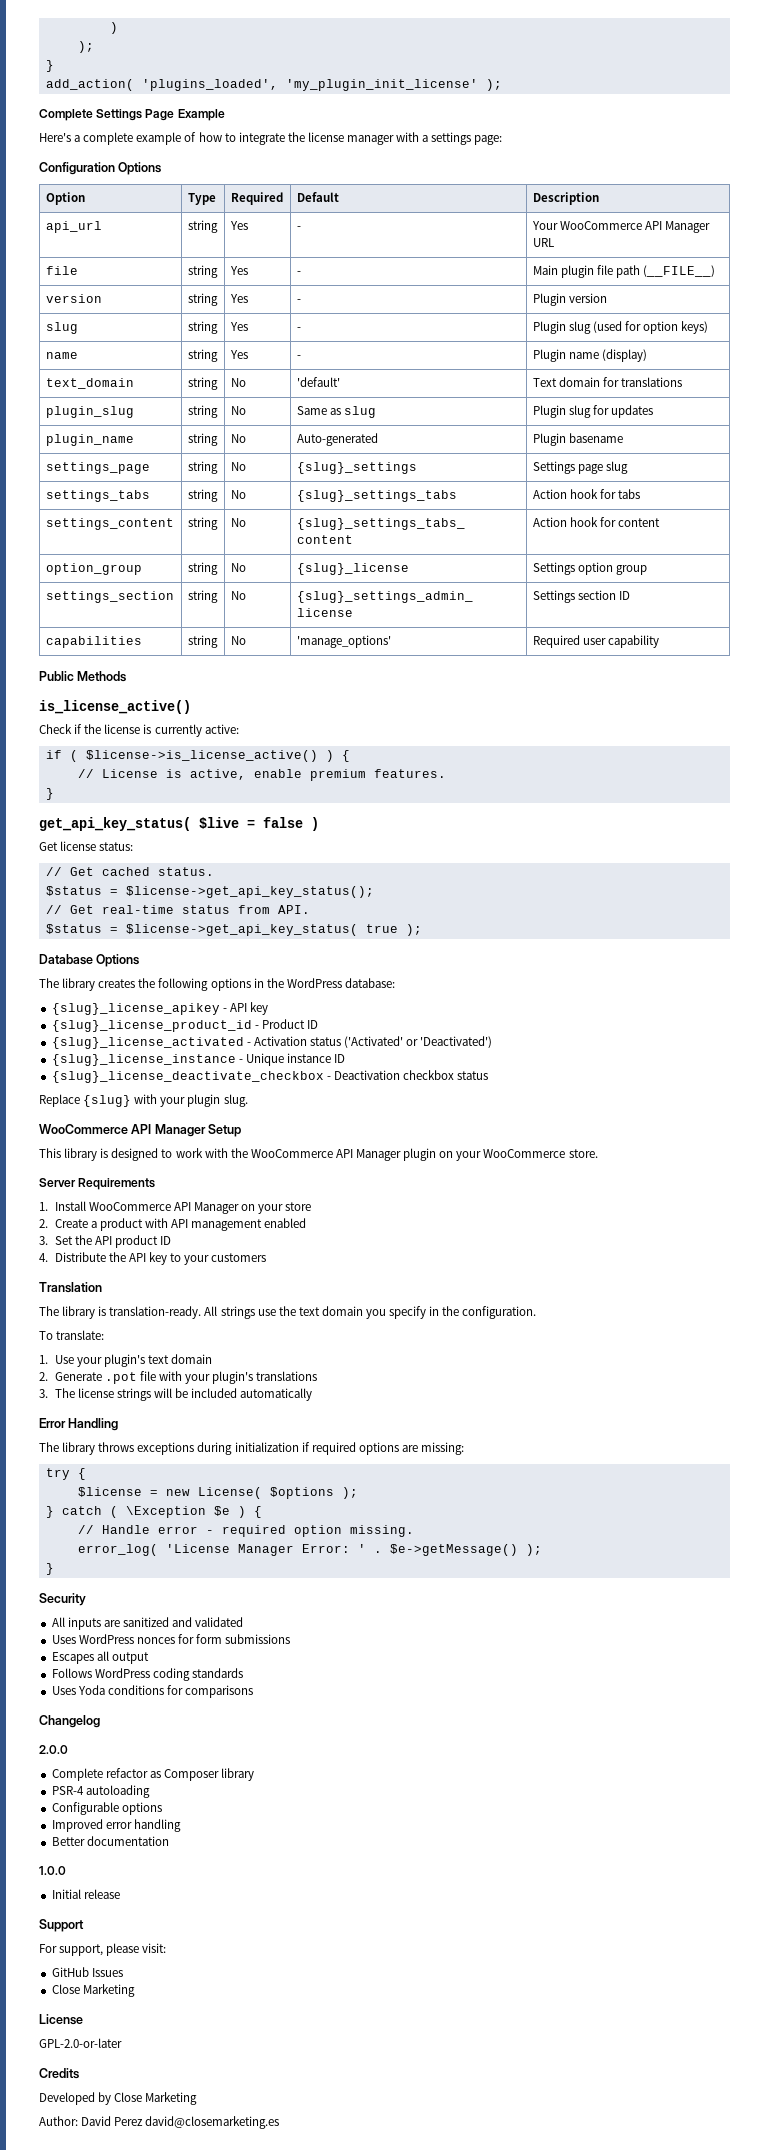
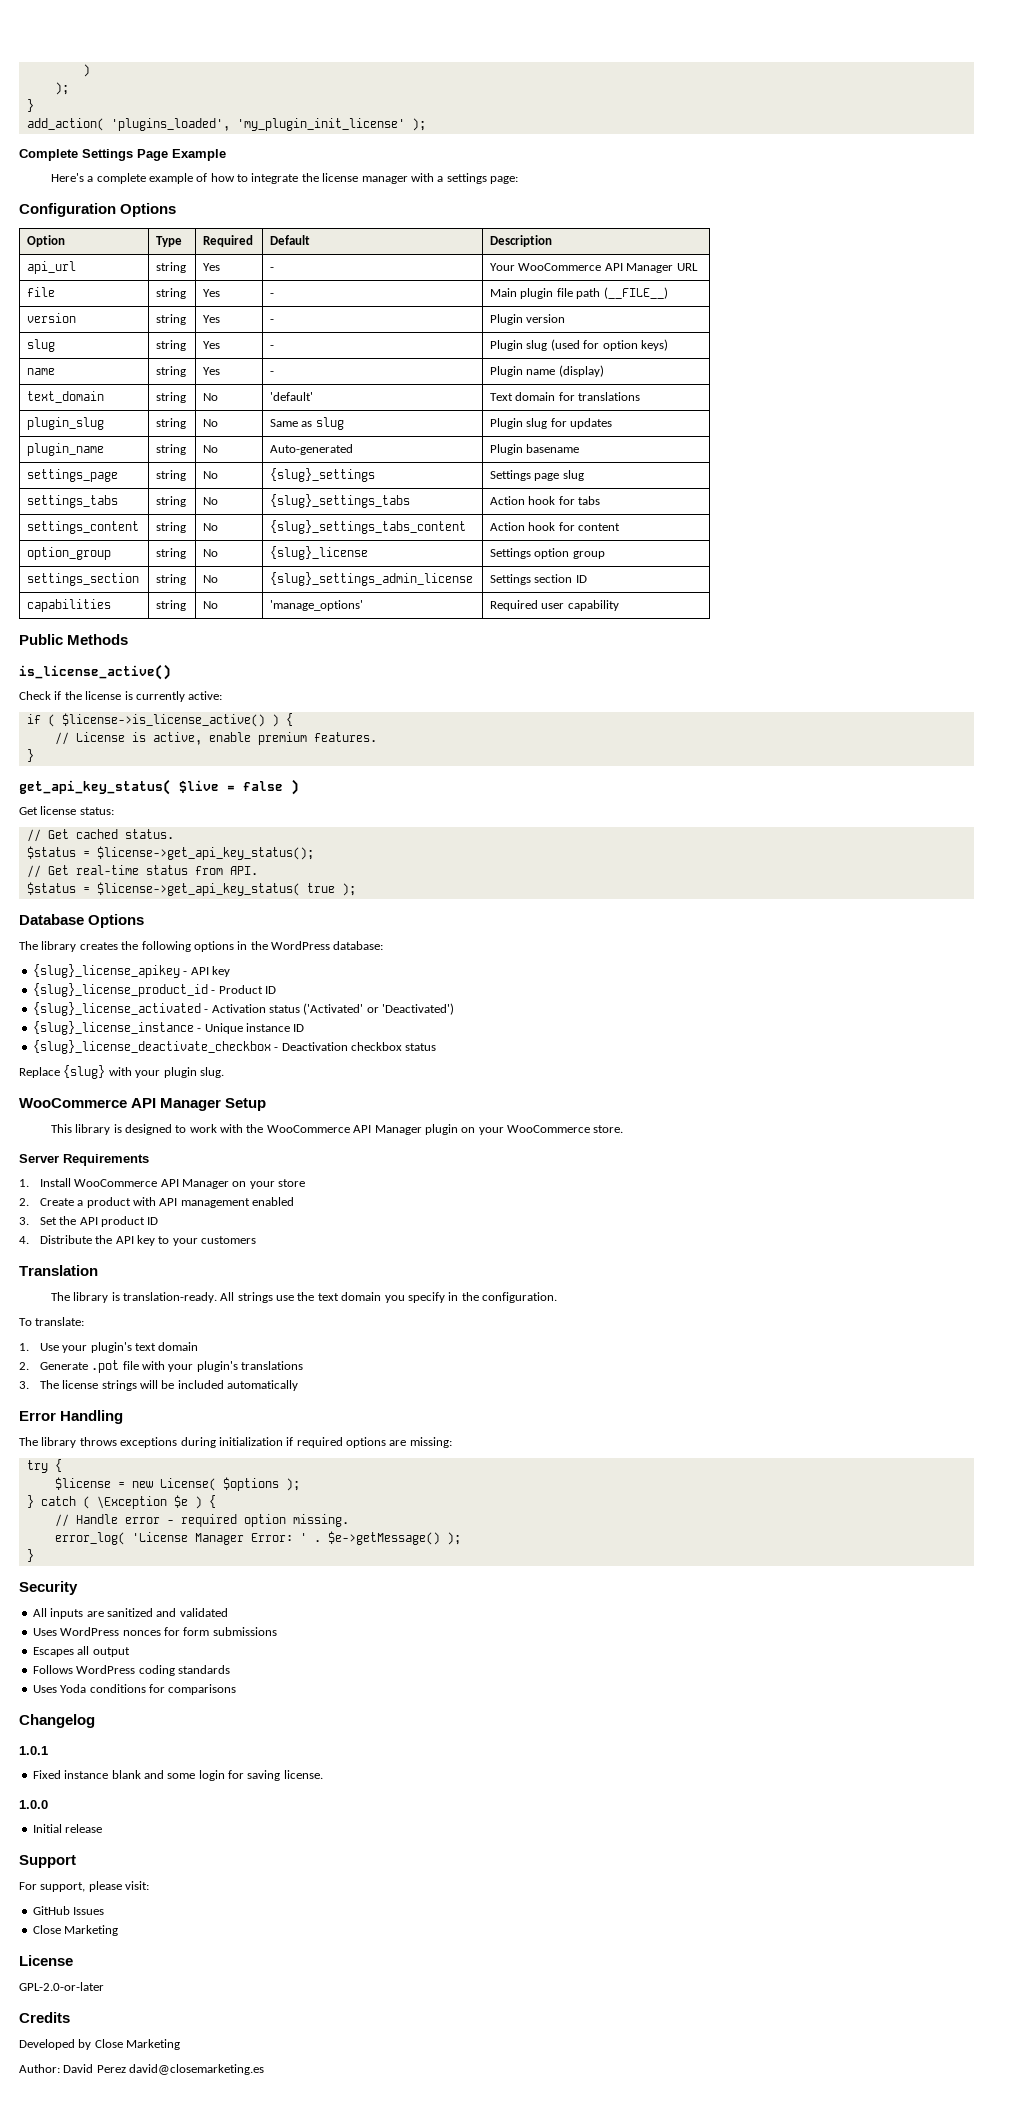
- 2.0.0
- Complete refactor as Composer library
- PSR-4 autoloading
- Configurable options
- Improved error handling
- Better documentation
+ 1.0.1
+ Fixed instance blank and some login for saving license.

